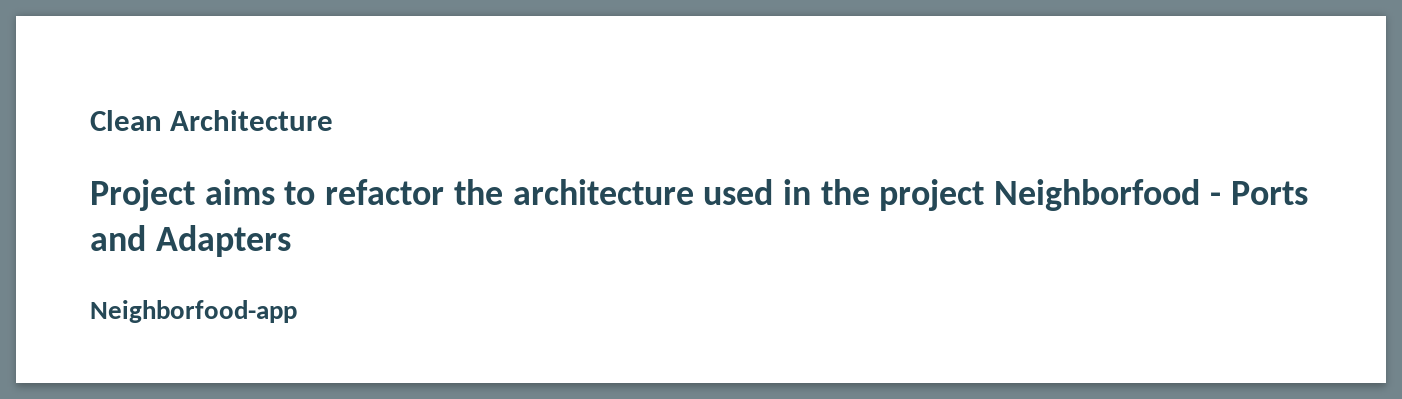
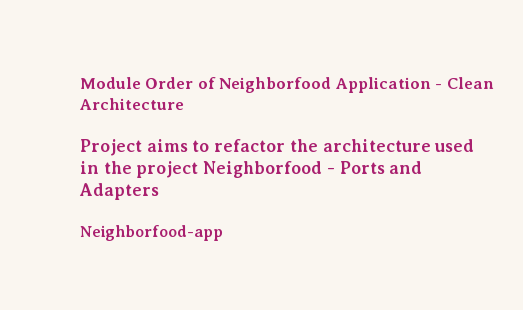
- Clean Architecture
+ Module Order of Neighborfood Application - Clean Architecture

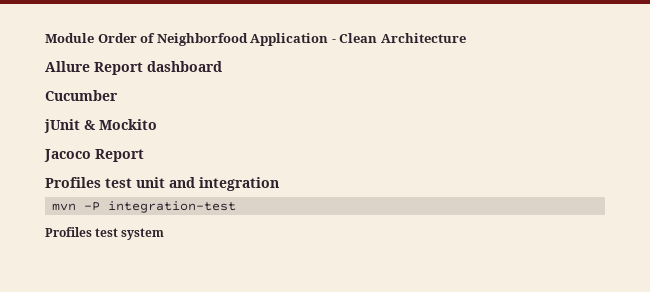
- Project aims to refactor the architecture used in the project Neighborfood - Ports and Adapters
- Neighborfood-app
+ Allure Report dashboard
+ Cucumber
+ jUnit & Mockito
+ Jacoco Report
+ Profiles test unit and integration
+ mvn -P integration-test
+ Profiles test system

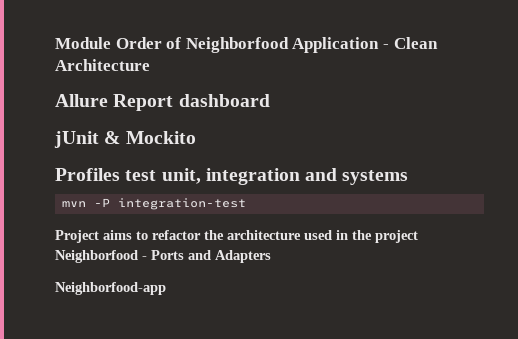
- Cucumber
- Jacoco Report
- Profiles test unit and integration
+ Profiles test unit, integration and systems
- Profiles test system
+ Project aims to refactor the architecture used in the project Neighborfood - Ports and Adapters
+ Neighborfood-app

